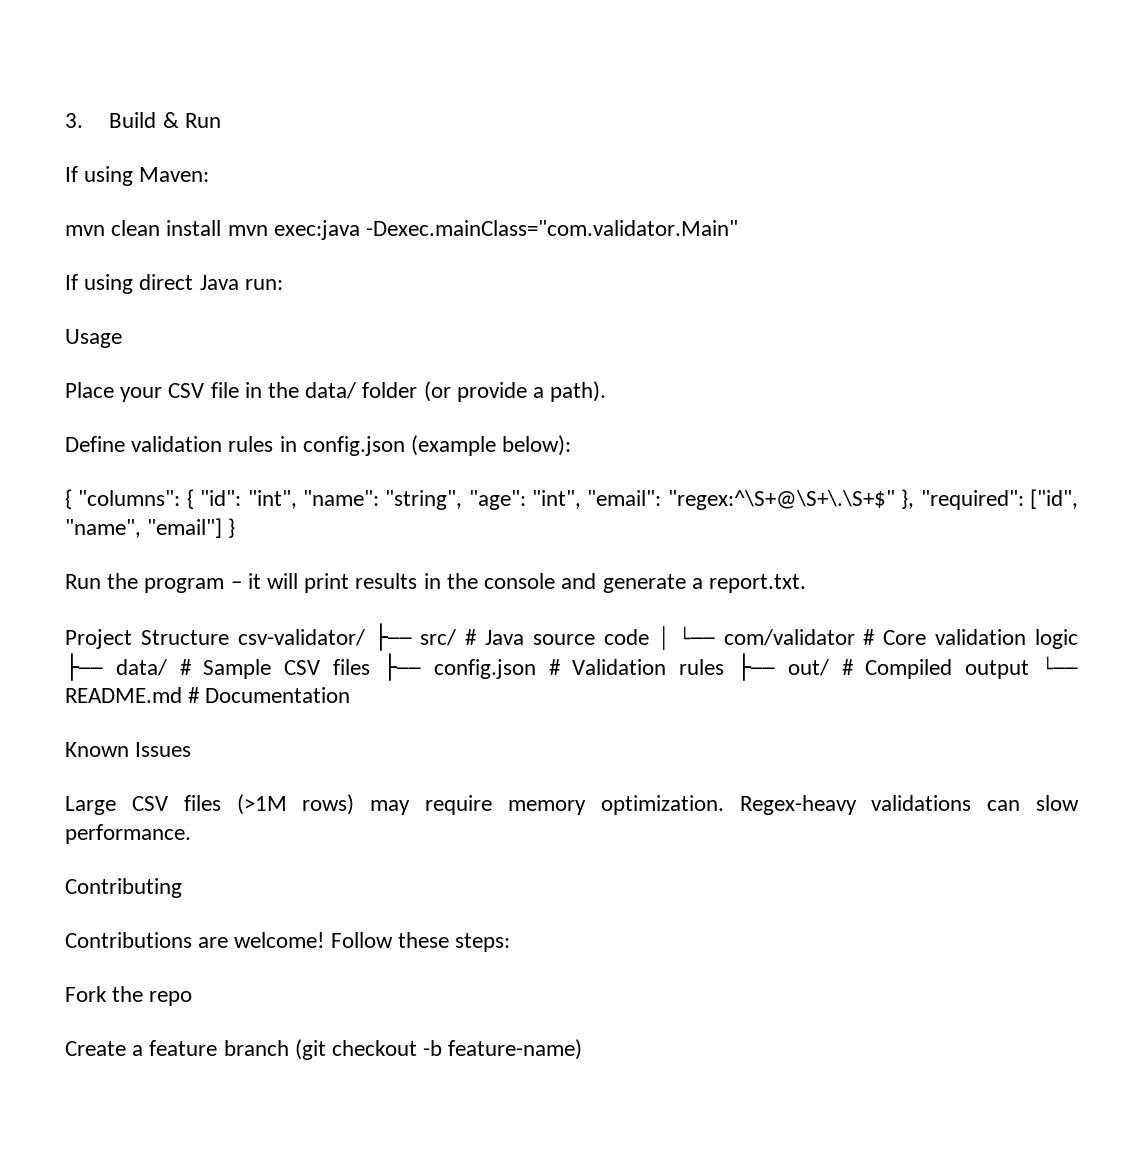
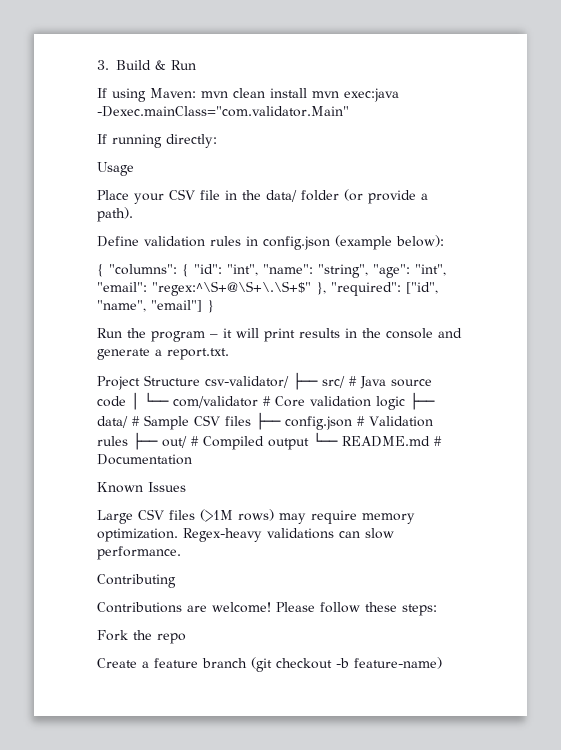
- If using Maven:
- mvn clean install mvn exec:java -Dexec.mainClass="com.validator.Main"
+ If using Maven: mvn clean install mvn exec:java -Dexec.mainClass="com.validator.Main"
- If using direct Java run:
+ If running directly:
- Follow these steps:
+ Please follow these steps:

